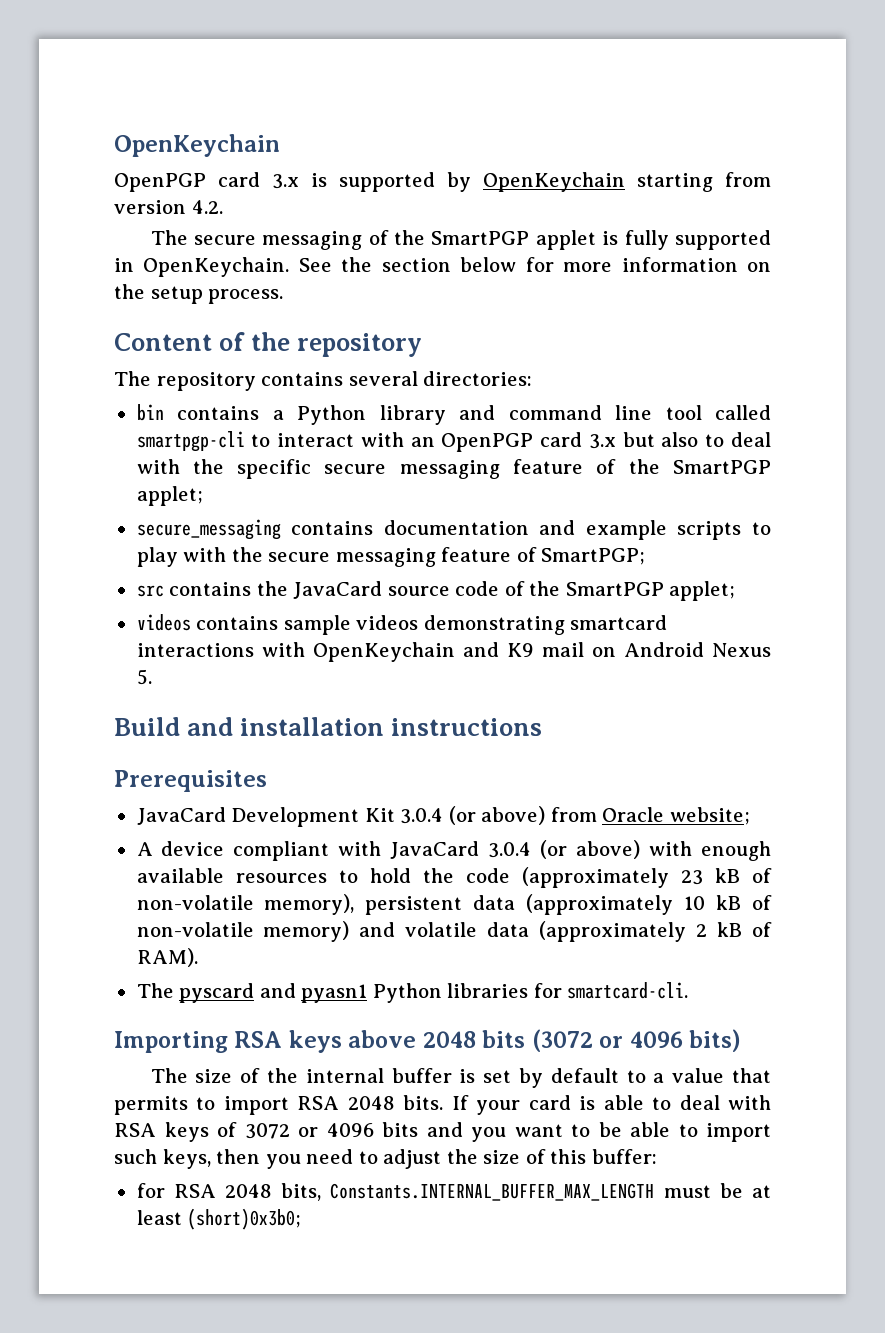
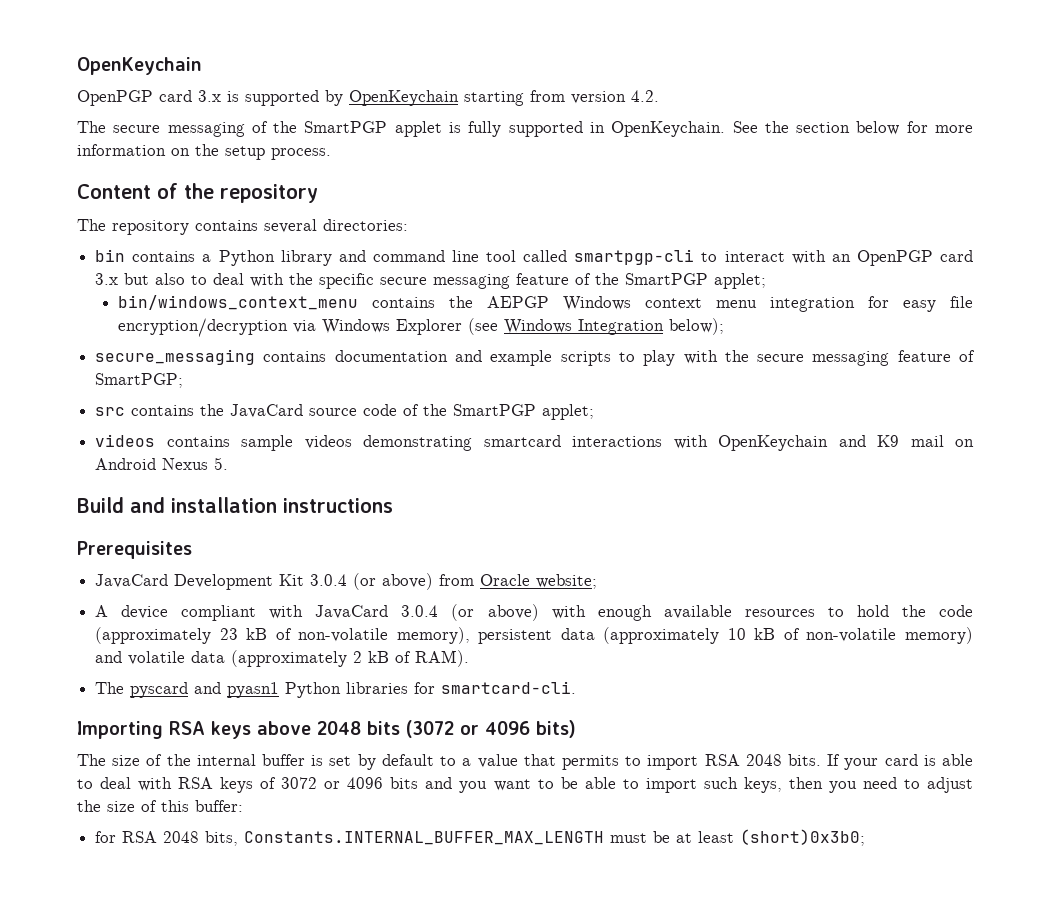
+ bin/windows_context_menu contains the AEPGP Windows context menu integration for easy file encryption/decryption via Windows Explorer (see Windows Integration below);

